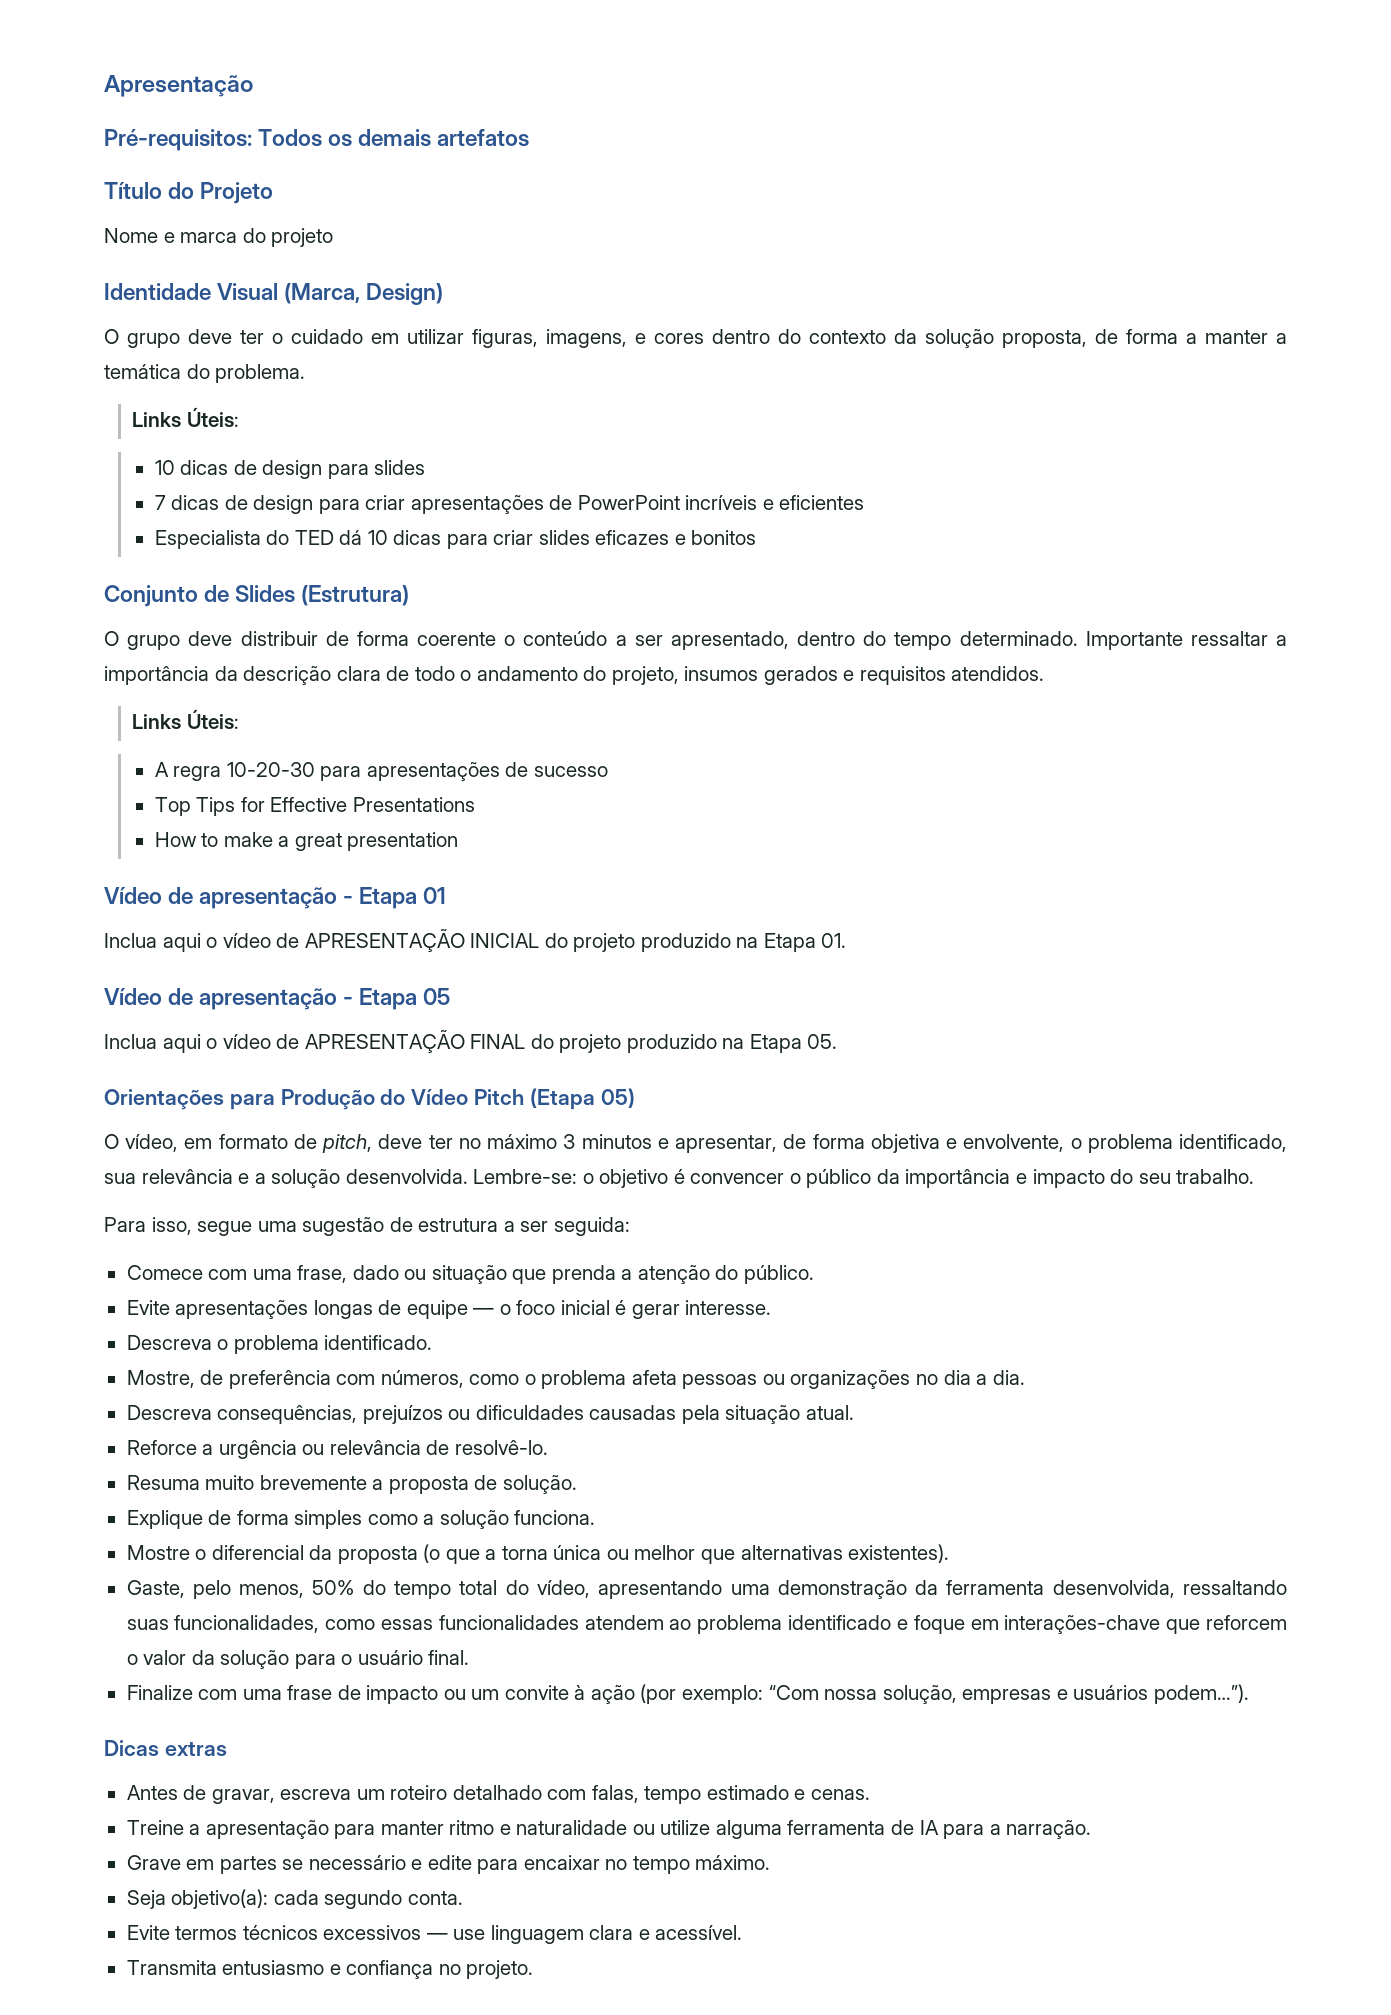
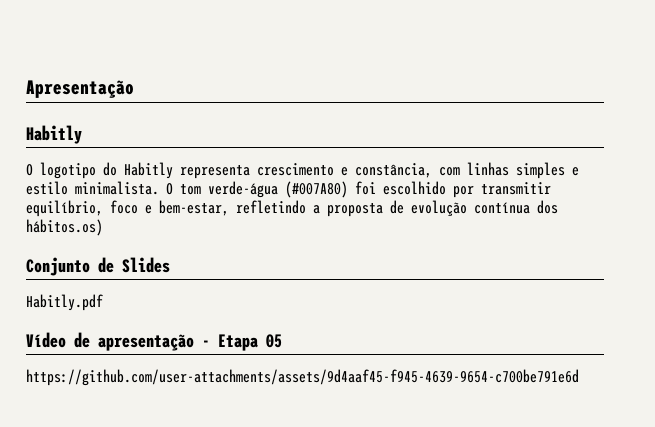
  Apresentação
- Pré-requisitos: Todos os demais artefatos
- Título do Projeto
- Nome e marca do projeto
- Identidade Visual (Marca, Design)
- O grupo deve ter o cuidado em utilizar figuras, imagens, e cores dentro do contexto da solução proposta, de forma a manter a temática do problema.
- Links Úteis:
- 10 dicas de design para slides
- 7 dicas de design para criar apresentações de PowerPoint incríveis e eficientes
- Especialista do TED dá 10 dicas para criar slides eficazes e bonitos
- Conjunto de Slides (Estrutura)
- O grupo deve distribuir de forma coerente o conteúdo a ser apresentado, dentro do tempo determinado. Importante ressaltar a importância da descrição clara de todo o andamento do projeto, insumos gerados e requisitos atendidos.
- Links Úteis:
- A regra 10-20-30 para apresentações de sucesso
- Top Tips for Effective Presentations
- How to make a great presentation
- Vídeo de apresentação - Etapa 01
- Inclua aqui o vídeo de APRESENTAÇÃO INICIAL do projeto produzido na Etapa 01.
+ Habitly
+ O logotipo do Habitly representa crescimento e constância, com linhas simples e estilo minimalista. O tom verde-água (#007A80) foi escolhido por transmitir equilíbrio, foco e bem-estar, refletindo a proposta de evolução contínua dos hábitos.os)
+ Conjunto de Slides
+ Habitly.pdf
- Inclua aqui o vídeo de APRESENTAÇÃO FINAL do projeto produzido na Etapa 05.
- Orientações para Produção do Vídeo Pitch (Etapa 05)
- O vídeo, em formato de pitch, deve ter no máximo 3 minutos e apresentar, de forma objetiva e envolvente, o problema identificado, sua relevância e a solução desenvolvida. Lembre-se: o objetivo é convencer o público da importância e impacto do seu trabalho.
- Para isso, segue uma sugestão de estrutura a ser seguida:
- Comece com uma frase, dado ou situação que prenda a atenção do público.
- Evite apresentações longas de equipe — o foco inicial é gerar interesse.
- Descreva o problema identificado.
- Mostre, de preferência com números, como o problema afeta pessoas ou organizações no dia a dia.
- Descreva consequências, prejuízos ou dificuldades causadas pela situação atual.
- Reforce a urgência ou relevância de resolvê-lo.
- Resuma muito brevemente a proposta de solução.
- Explique de forma simples como a solução funciona.
- Mostre o diferencial da proposta (o que a torna única ou melhor que alternativas existentes).
- Gaste, pelo menos, 50% do tempo total do vídeo, apresentando uma demonstração da ferramenta desenvolvida, ressaltando suas funcionalidades, como essas funcionalidades atendem ao problema identificado e foque em interações-chave que reforcem o valor da solução para o usuário final.
- Finalize com uma frase de impacto ou um convite à ação (por exemplo: “Com nossa solução, empresas e usuários podem…”).
- Dicas extras
- Antes de gravar, escreva um roteiro detalhado com falas, tempo estimado e cenas.
- Treine a apresentação para manter ritmo e naturalidade ou utilize alguma ferramenta de IA para a narração.
- Grave em partes se necessário e edite para encaixar no tempo máximo.
- Seja objetivo(a): cada segundo conta.
- Evite termos técnicos excessivos — use linguagem clara e acessível.
- Transmita entusiasmo e confiança no projeto.
+ https://github.com/user-attachments/assets/9d4aaf45-f945-4639-9654-c700be791e6d

